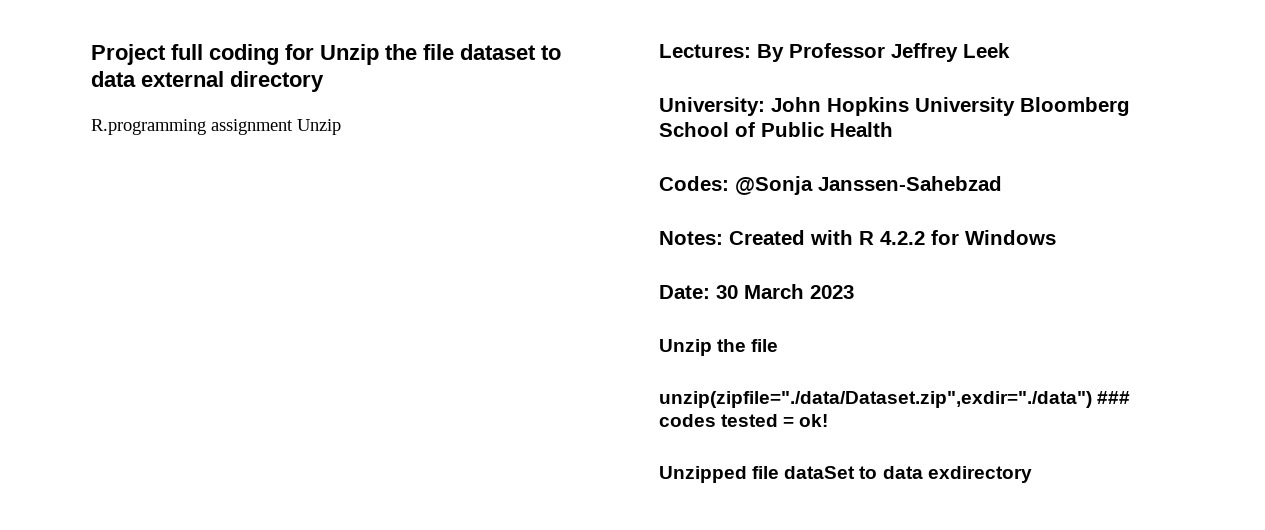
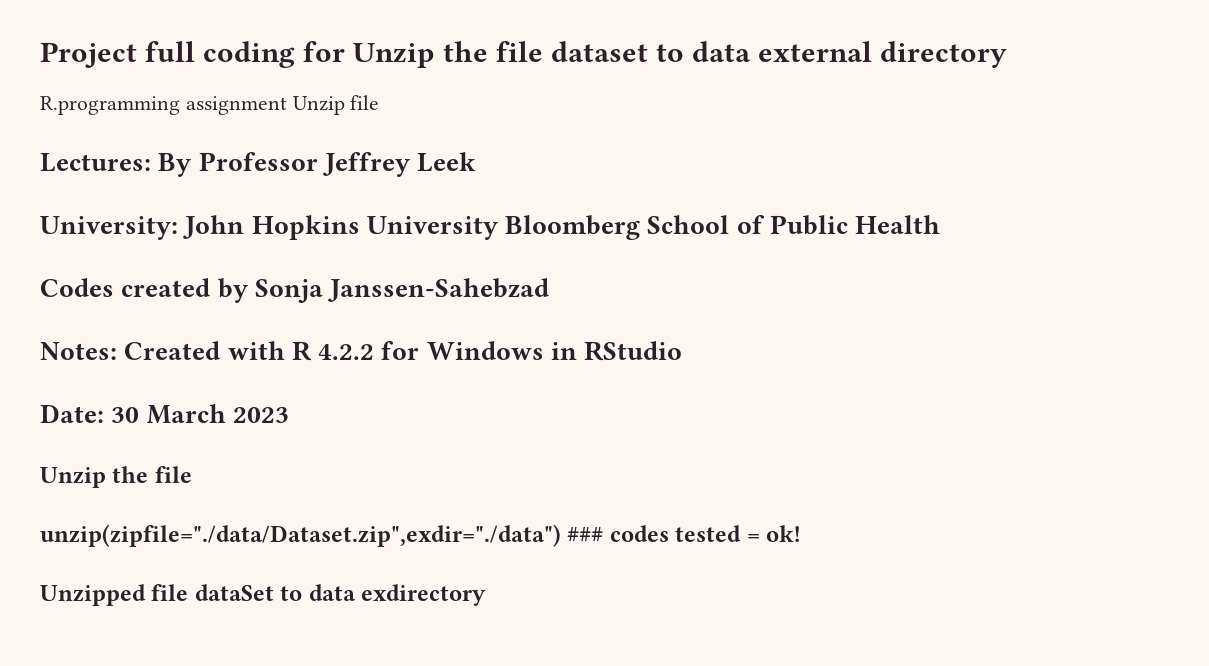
- R.programming assignment Unzip
+ R.programming assignment Unzip file
- Codes: @Sonja Janssen-Sahebzad
+ Codes created by Sonja Janssen-Sahebzad
- Notes: Created with R 4.2.2 for Windows
+ Notes: Created with R 4.2.2 for Windows in RStudio

